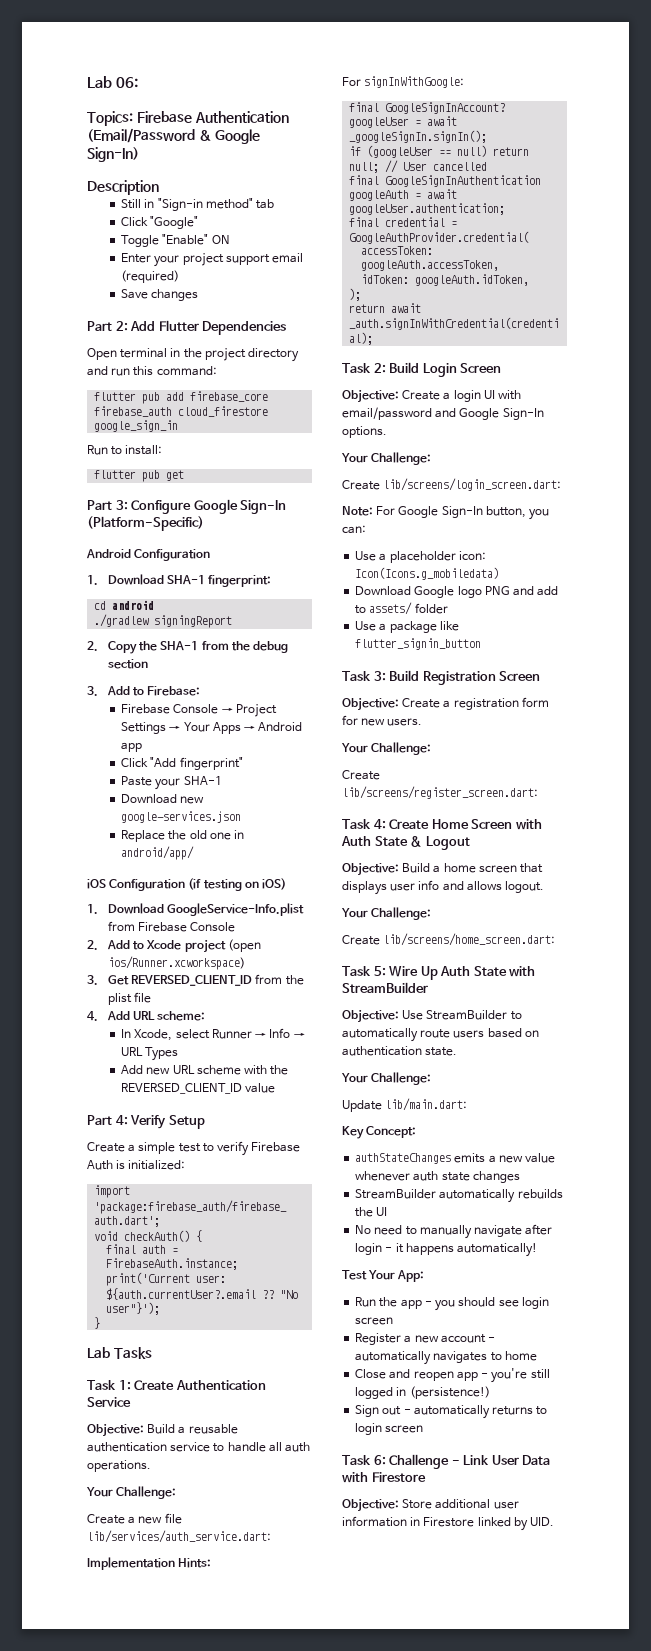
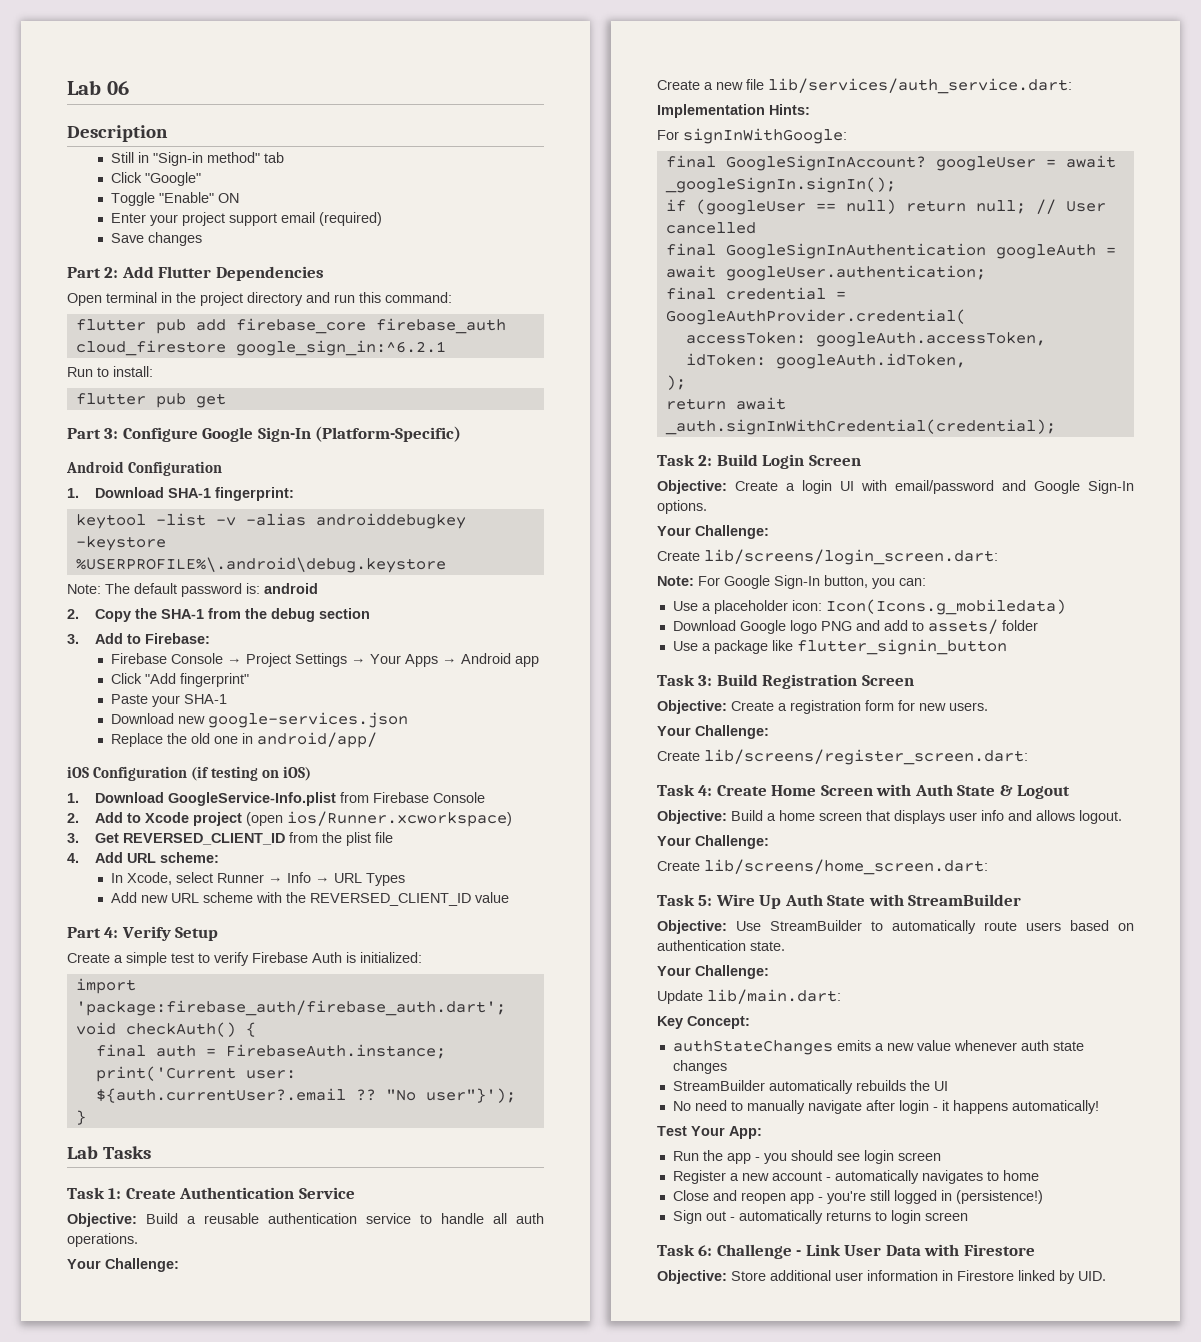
- Lab 06:
- Topics: Firebase Authentication (Email/Password & Google Sign-In)
+ Lab 06
- flutter pub add firebase_core firebase_auth cloud_firestore google_sign_in
+ flutter pub add firebase_core firebase_auth cloud_firestore google_sign_in:^6.2.1
- cd android
+ keytool -list -v -alias androiddebugkey -keystore %USERPROFILE%\.android\debug.keystore
+ Note: The default password is: android
- ./gradlew signingReport

